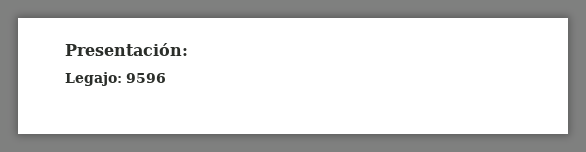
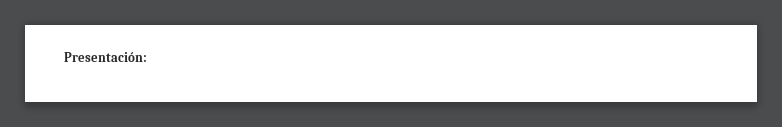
- Legajo: 9596

